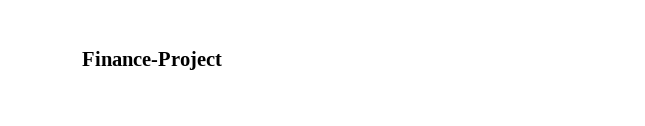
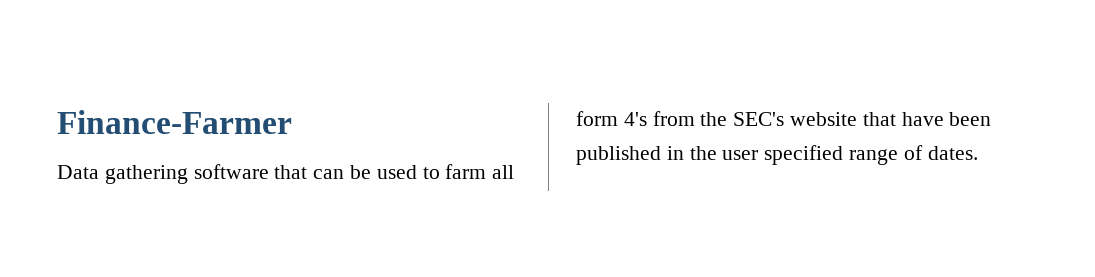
- Finance-Project
+ Finance-Farmer
+ Data gathering software that can be used to farm all form 4's from the SEC's website that have been published in the user specified range of dates.

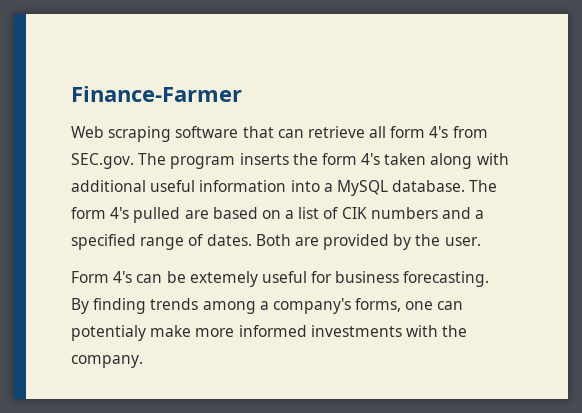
- Data gathering software that can be used to farm all form 4's from the SEC's website that have been published in the user specified range of dates.
+ Web scraping software that can retrieve all form 4's from SEC.gov. The program inserts the form 4's taken along with additional useful information into a MySQL database. The form 4's pulled are based on a list of CIK numbers and a specified range of dates. Both are provided by the user.
+ Form 4's can be extemely useful for business forecasting. By finding trends among a company's forms, one can potentialy make more informed investments with the company.

